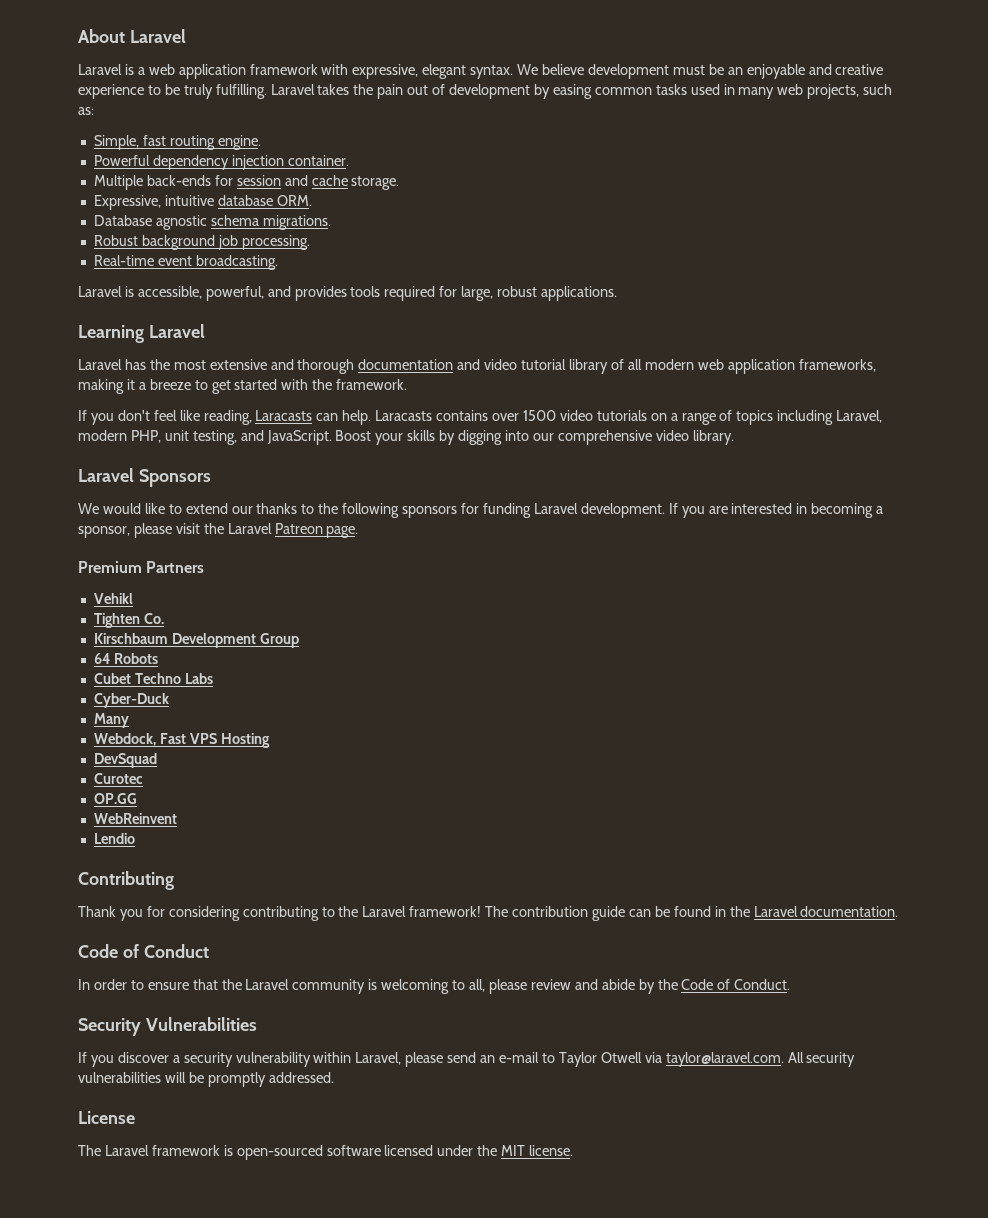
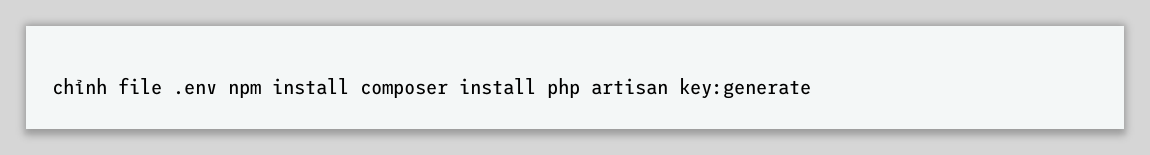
- About Laravel
- Laravel is a web application framework with expressive, elegant syntax. We believe development must be an enjoyable and creative experience to be truly fulfilling. Laravel takes the pain out of development by easing common tasks used in many web projects, such as:
- Simple, fast routing engine.
- Powerful dependency injection container.
- Multiple back-ends for session and cache storage.
- Expressive, intuitive database ORM.
- Database agnostic schema migrations.
- Robust background job processing.
- Real-time event broadcasting.
- Laravel is accessible, powerful, and provides tools required for large, robust applications.
- Learning Laravel
- Laravel has the most extensive and thorough documentation and video tutorial library of all modern web application frameworks, making it a breeze to get started with the framework.
- If you don't feel like reading, Laracasts can help. Laracasts contains over 1500 video tutorials on a range of topics including Laravel, modern PHP, unit testing, and JavaScript. Boost your skills by digging into our comprehensive video library.
- Laravel Sponsors
- We would like to extend our thanks to the following sponsors for funding Laravel development. If you are interested in becoming a sponsor, please visit the Laravel Patreon page.
- Premium Partners
- Vehikl
- Tighten Co.
- Kirschbaum Development Group
- 64 Robots
- Cubet Techno Labs
- Cyber-Duck
- Many
- Webdock, Fast VPS Hosting
- DevSquad
- Curotec
- OP.GG
- WebReinvent
- Lendio
- Contributing
- Thank you for considering contributing to the Laravel framework! The contribution guide can be found in the Laravel documentation.
- Code of Conduct
- In order to ensure that the Laravel community is welcoming to all, please review and abide by the Code of Conduct.
- Security Vulnerabilities
- If you discover a security vulnerability within Laravel, please send an e-mail to Taylor Otwell via taylor@laravel.com. All security vulnerabilities will be promptly addressed.
- License
- The Laravel framework is open-sourced software licensed under the MIT license.
+ chỉnh file .env npm install composer install php artisan key:generate

